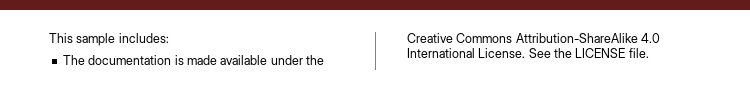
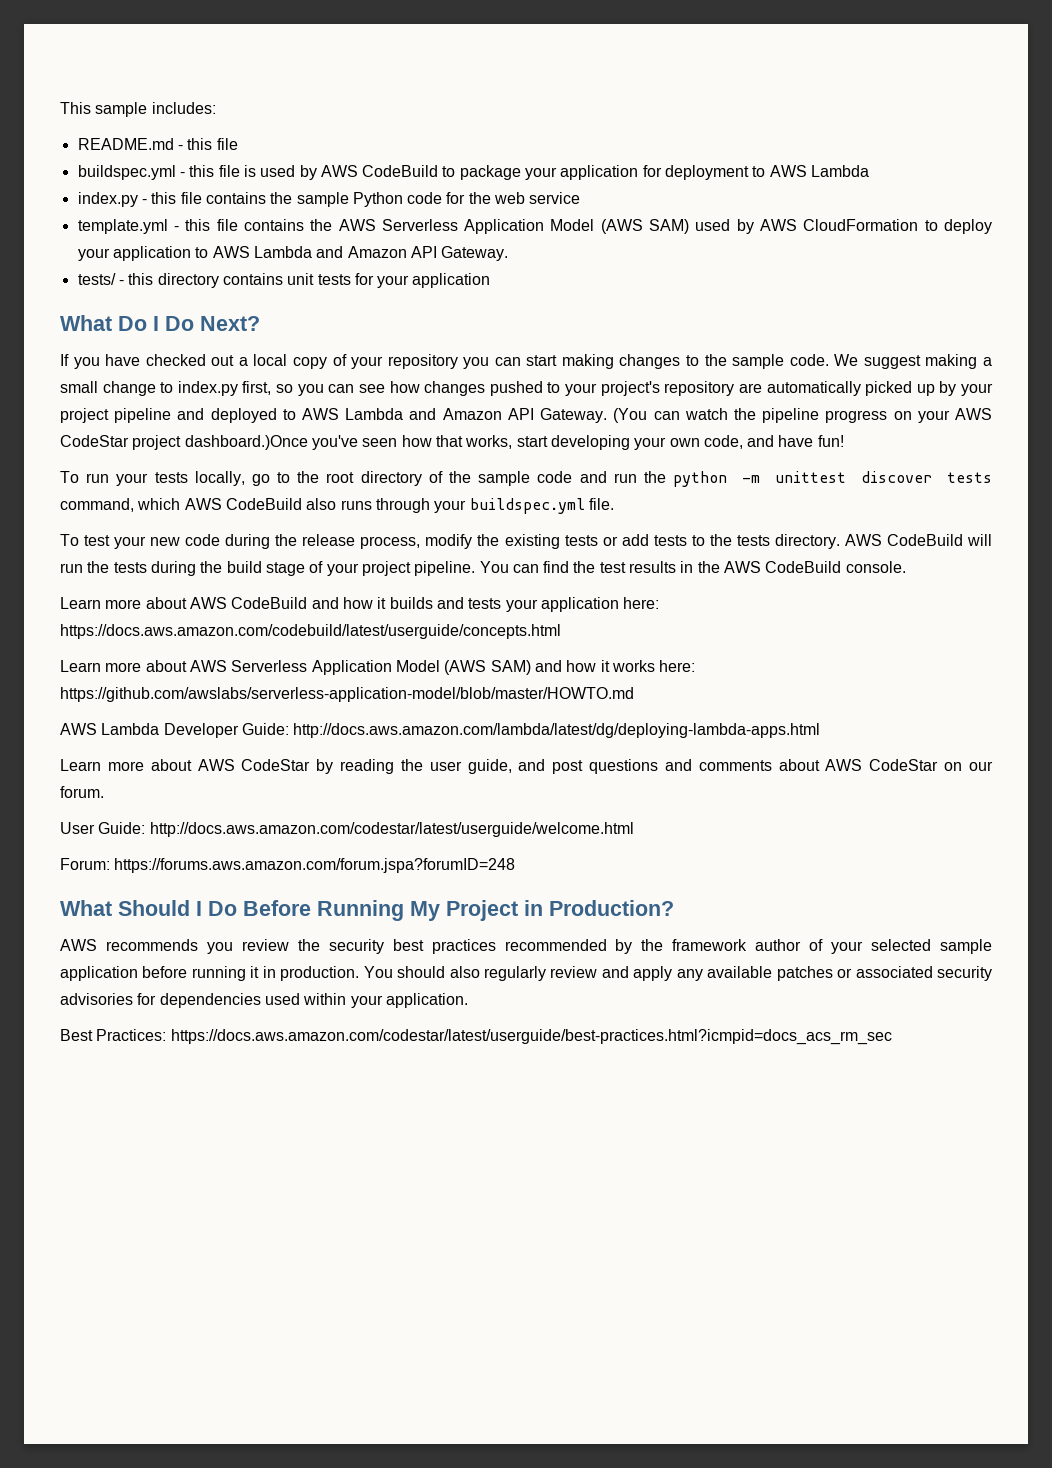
- The documentation is made available under the Creative Commons Attribution-ShareAlike 4.0 International License. See the LICENSE file.
+ README.md - this file
+ buildspec.yml - this file is used by AWS CodeBuild to package your application for deployment to AWS Lambda
+ index.py - this file contains the sample Python code for the web service
+ template.yml - this file contains the AWS Serverless Application Model (AWS SAM) used by AWS CloudFormation to deploy your application to AWS Lambda and Amazon API Gateway.
+ tests/ - this directory contains unit tests for your application
+ What Do I Do Next?
+ If you have checked out a local copy of your repository you can start making changes to the sample code. We suggest making a small change to index.py first, so you can see how changes pushed to your project's repository are automatically picked up by your project pipeline and deployed to AWS Lambda and Amazon API Gateway. (You can watch the pipeline progress on your AWS CodeStar project dashboard.)Once you've seen how that works, start developing your own code, and have fun!
+ To run your tests locally, go to the root directory of the sample code and run the python -m unittest discover tests command, which AWS CodeBuild also runs through your buildspec.yml file.
+ To test your new code during the release process, modify the existing tests or add tests to the tests directory. AWS CodeBuild will run the tests during the build stage of your project pipeline. You can find the test results in the AWS CodeBuild console.
+ Learn more about AWS CodeBuild and how it builds and tests your application here: https://docs.aws.amazon.com/codebuild/latest/userguide/concepts.html
+ Learn more about AWS Serverless Application Model (AWS SAM) and how it works here: https://github.com/awslabs/serverless-application-model/blob/master/HOWTO.md
+ AWS Lambda Developer Guide: http://docs.aws.amazon.com/lambda/latest/dg/deploying-lambda-apps.html
+ Learn more about AWS CodeStar by reading the user guide, and post questions and comments about AWS CodeStar on our forum.
+ User Guide: http://docs.aws.amazon.com/codestar/latest/userguide/welcome.html
+ Forum: https://forums.aws.amazon.com/forum.jspa?forumID=248
+ What Should I Do Before Running My Project in Production?
+ AWS recommends you review the security best practices recommended by the framework author of your selected sample application before running it in production. You should also regularly review and apply any available patches or associated security advisories for dependencies used within your application.
+ Best Practices: https://docs.aws.amazon.com/codestar/latest/userguide/best-practices.html?icmpid=docs_acs_rm_sec

